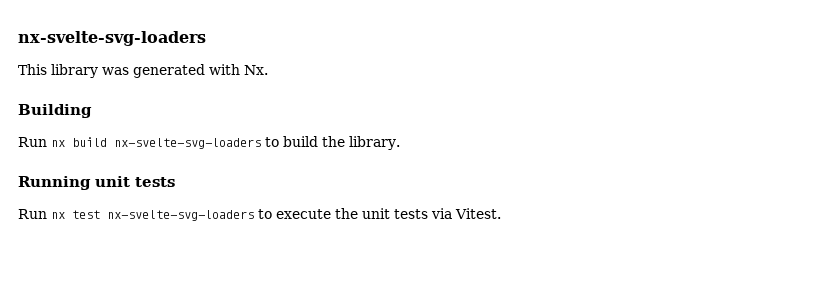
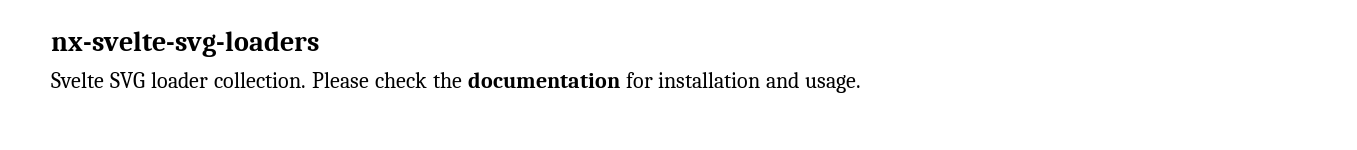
- This library was generated with Nx.
- Building
- Run nx build nx-svelte-svg-loaders to build the library.
- Running unit tests
- Run nx test nx-svelte-svg-loaders to execute the unit tests via Vitest.
+ Svelte SVG loader collection. Please check the documentation for installation and usage.

